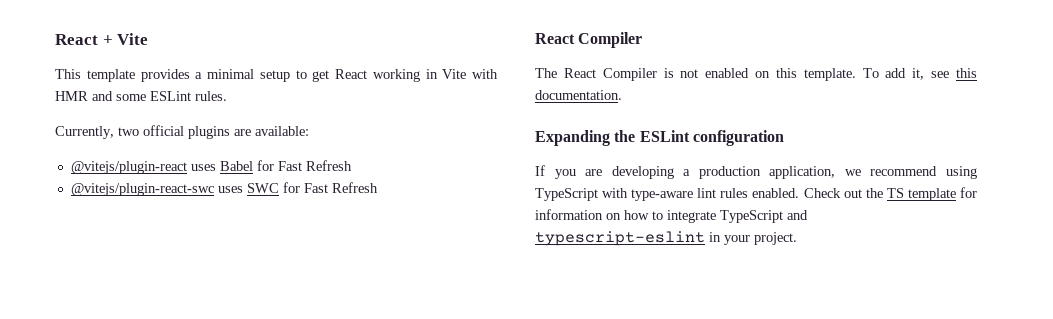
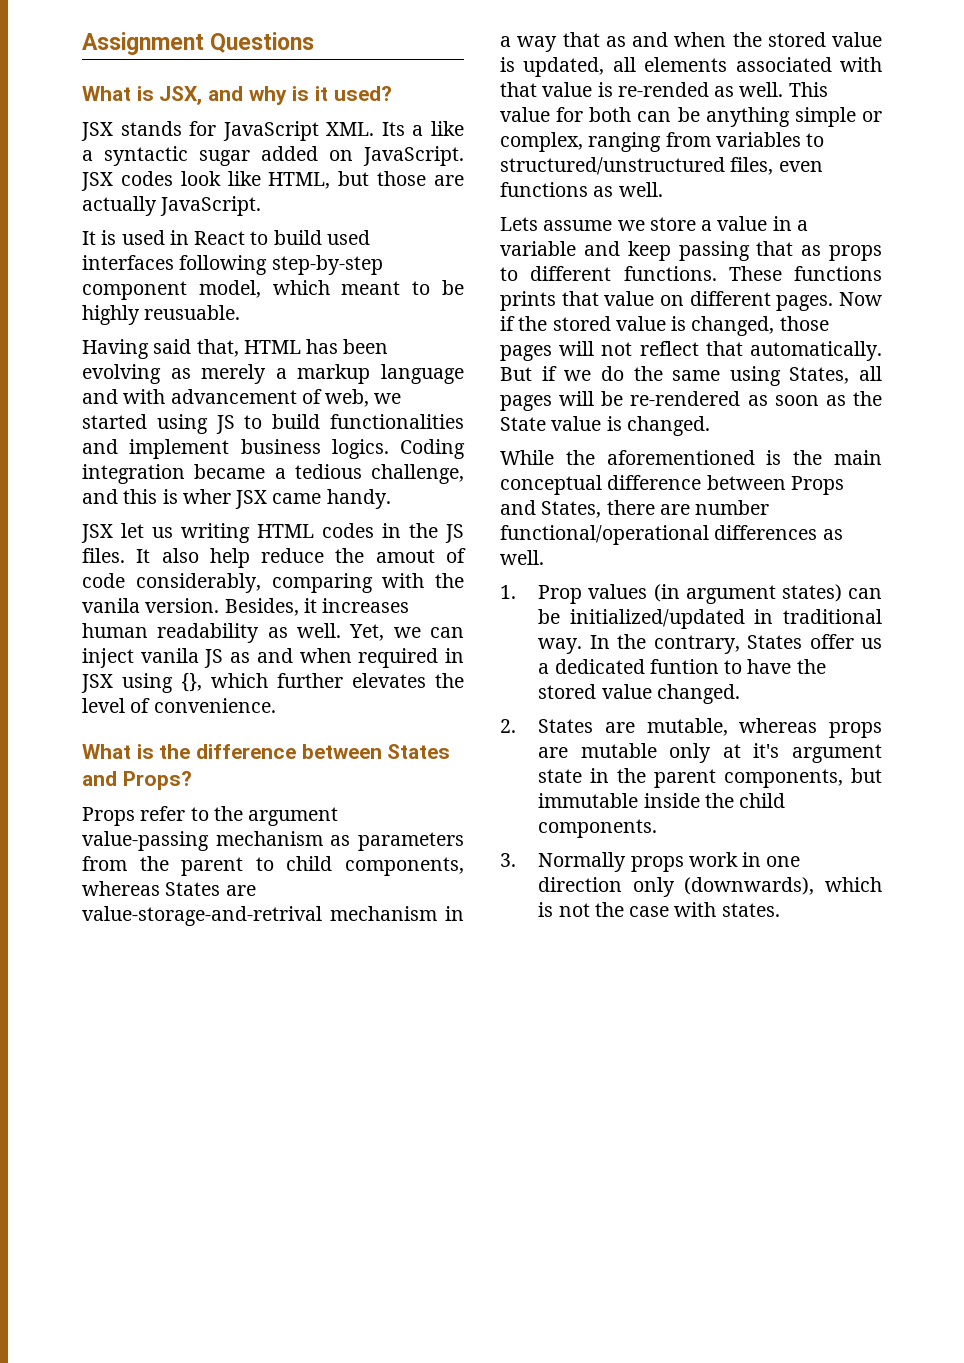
- React + Vite
- This template provides a minimal setup to get React working in Vite with HMR and some ESLint rules.
- Currently, two official plugins are available:
- @vitejs/plugin-react uses Babel for Fast Refresh
- @vitejs/plugin-react-swc uses SWC for Fast Refresh
- React Compiler
- The React Compiler is not enabled on this template. To add it, see this documentation.
- Expanding the ESLint configuration
- If you are developing a production application, we recommend using TypeScript with type-aware lint rules enabled. Check out the TS template for information on how to integrate TypeScript and typescript-eslint in your project.
+ Assignment Questions
+ What is JSX, and why is it used?
+ JSX stands for JavaScript XML. Its a like a syntactic sugar added on JavaScript. JSX codes look like HTML, but those are actually JavaScript.
+ It is used in React to build used interfaces following step-by-step component model, which meant to be highly reusuable.
+ Having said that, HTML has been evolving as merely a markup language and with advancement of web, we started using JS to build functionalities and implement business logics. Coding integration became a tedious challenge, and this is wher JSX came handy.
+ JSX let us writing HTML codes in the JS files. It also help reduce the amout of code considerably, comparing with the vanila version. Besides, it increases human readability as well. Yet, we can inject vanila JS as and when required in JSX using {}, which further elevates the level of convenience.
+ What is the difference between States and Props?
+ Props refer to the argument value-passing mechanism as parameters from the parent to child components, whereas States are value-storage-and-retrival mechanism in a way that as and when the stored value is updated, all elements associated with that value is re-rended as well. This value for both can be anything simple or complex, ranging from variables to structured/unstructured files, even functions as well.
+ Lets assume we store a value in a variable and keep passing that as props to different functions. These functions prints that value on different pages. Now if the stored value is changed, those pages will not reflect that automatically. But if we do the same using States, all pages will be re-rendered as soon as the State value is changed.
+ While the aforementioned is the main conceptual difference between Props and States, there are number functional/operational differences as well.
+ 1. Prop values (in argument states) can be initialized/updated in traditional way. In the contrary, States offer us a dedicated funtion to have the stored value changed.
+ 2. States are mutable, whereas props are mutable only at it's argument state in the parent components, but immutable inside the child components.
+ 3. Normally props work in one direction only (downwards), which is not the case with states.

